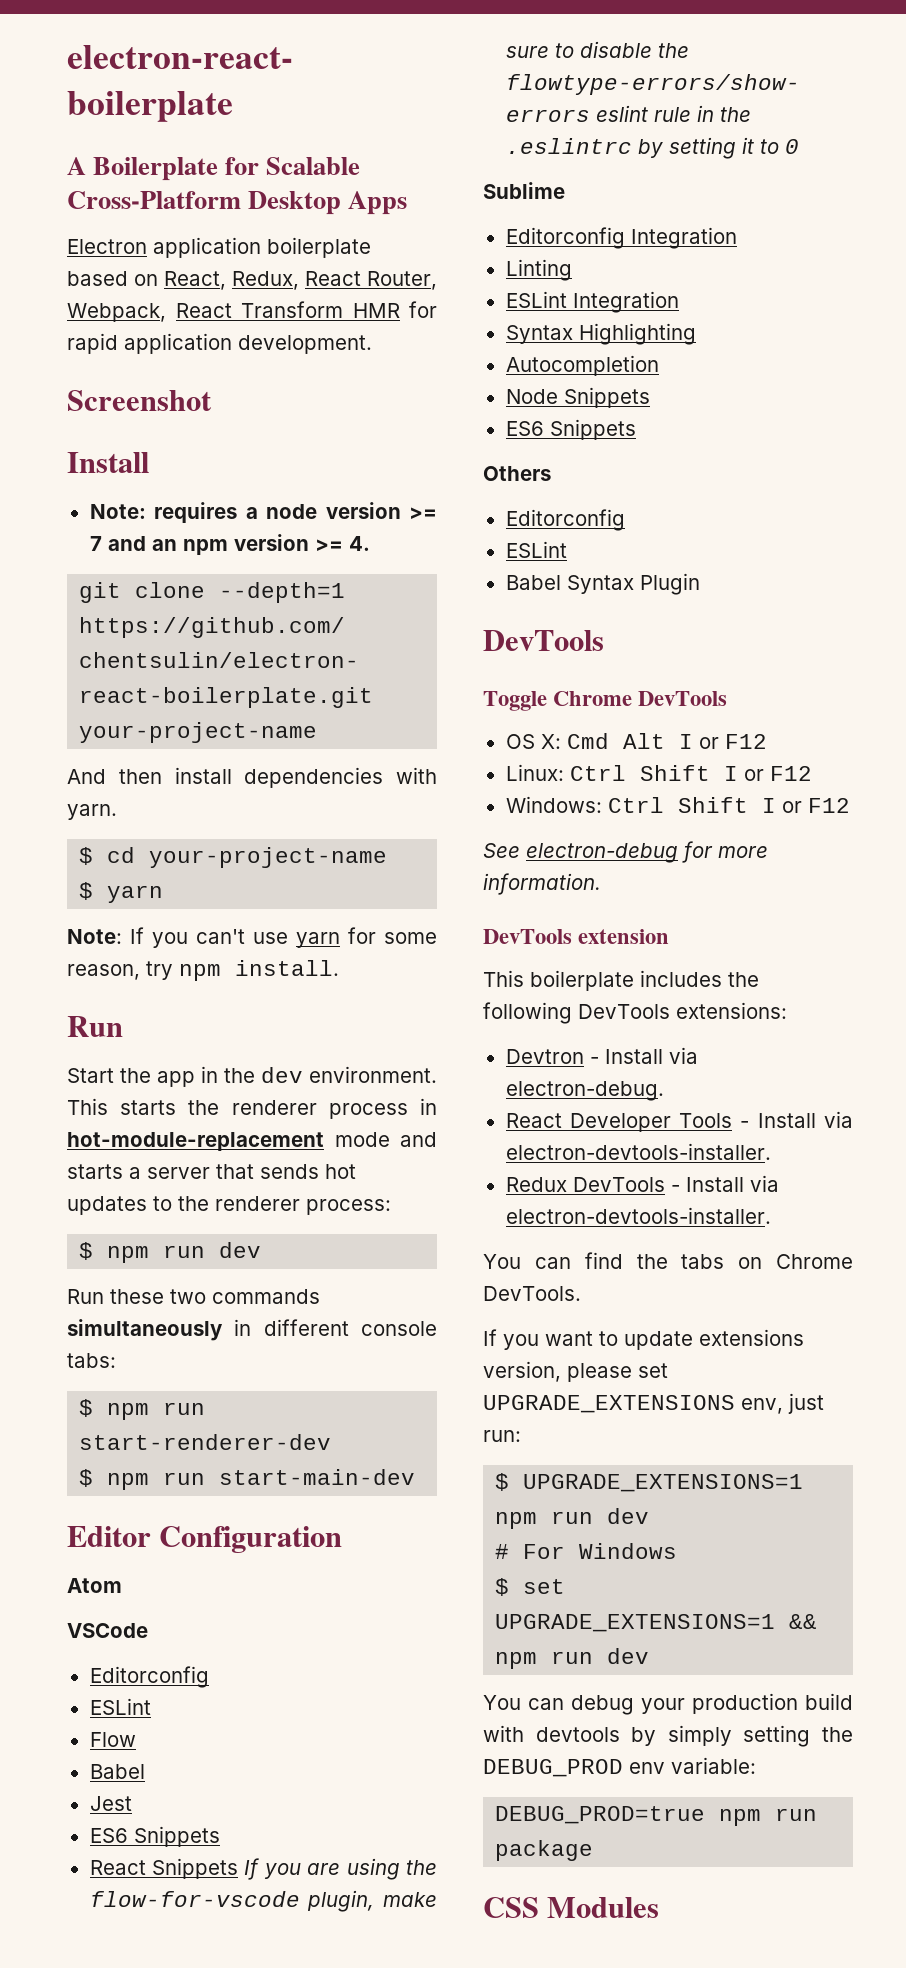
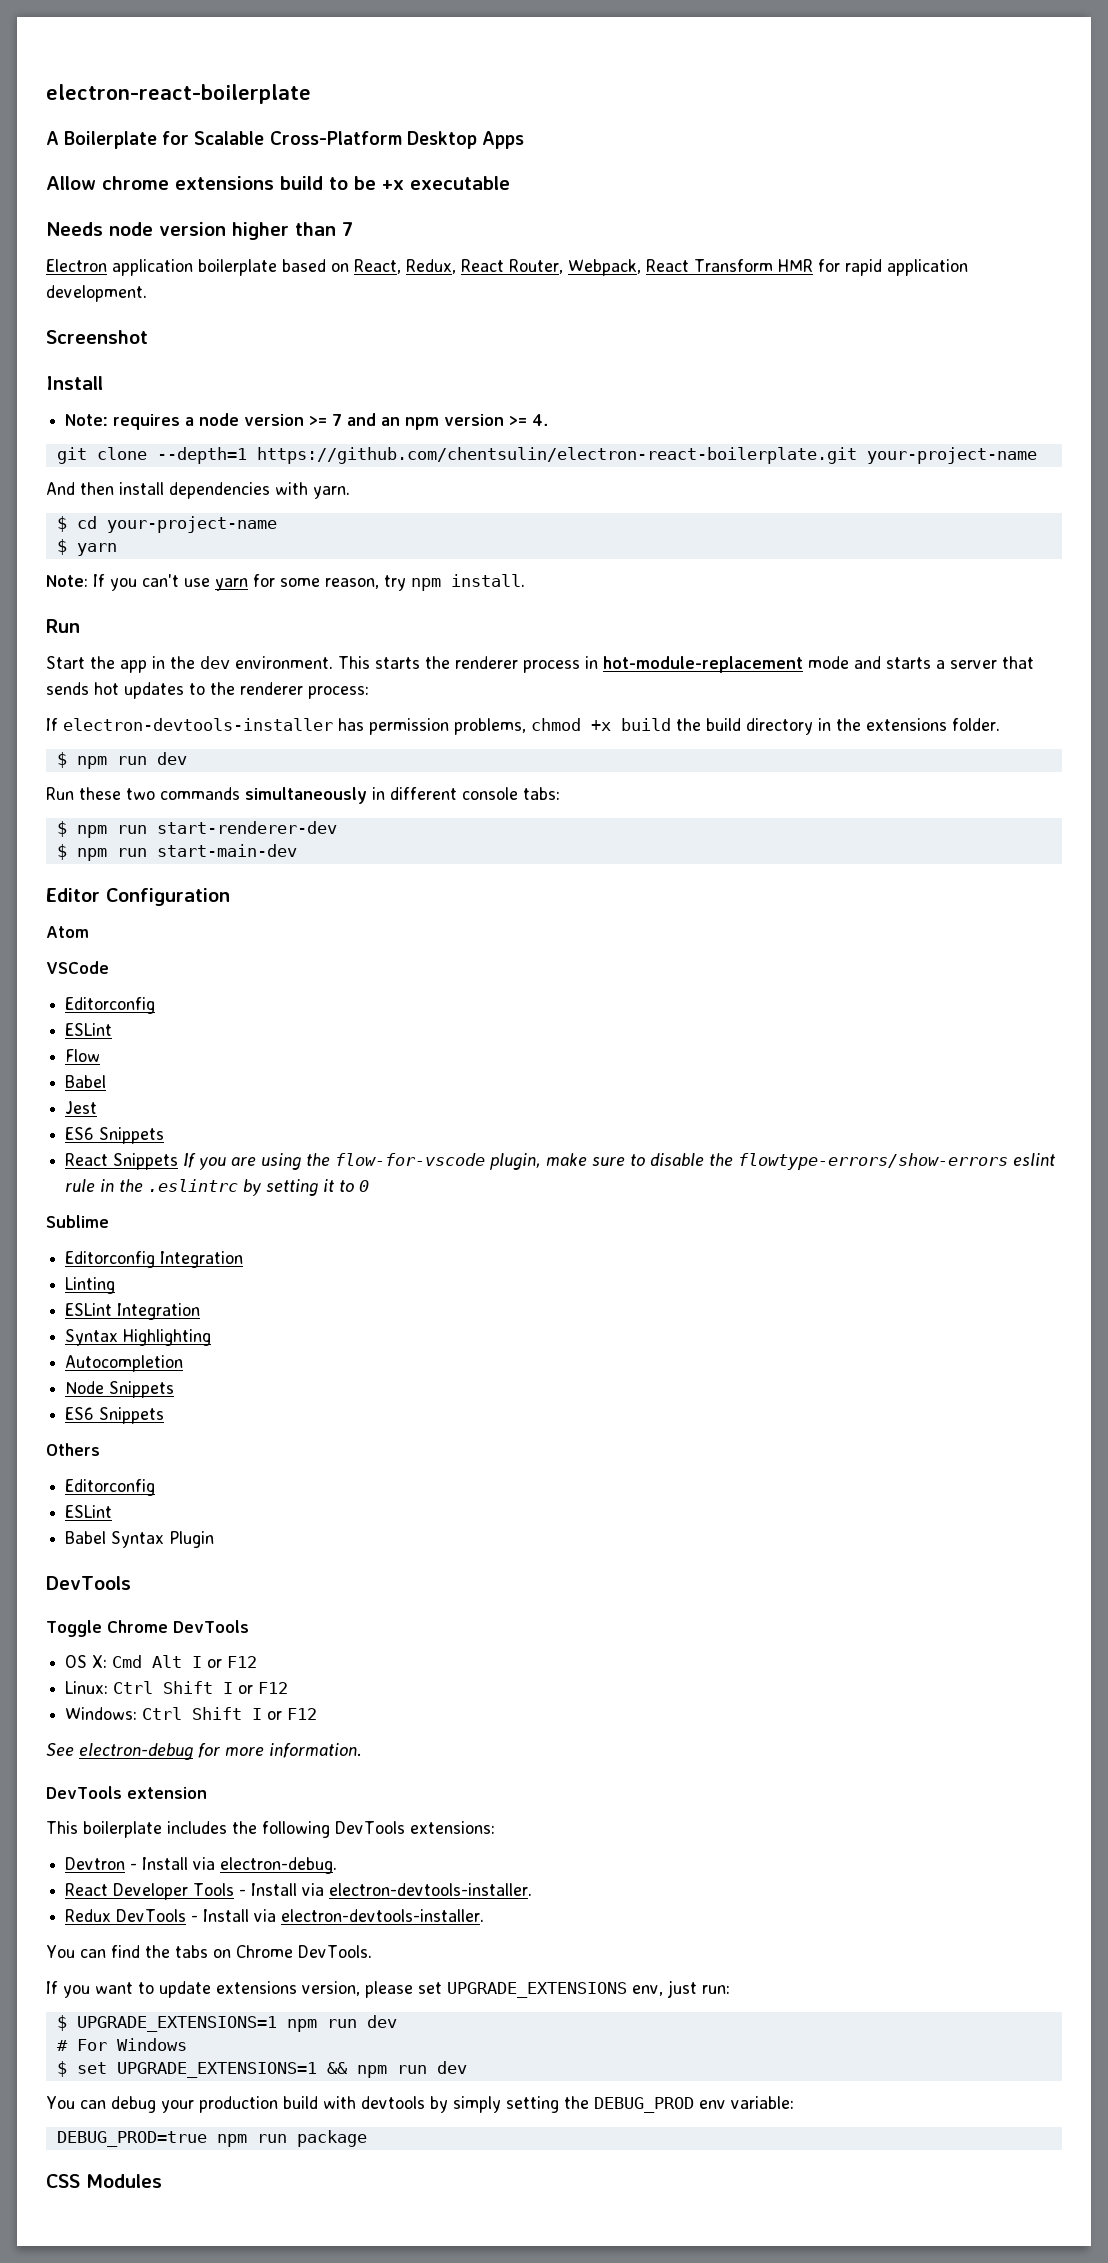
+ Allow chrome extensions build to be +x executable
+ Needs node version higher than 7
+ If electron-devtools-installer has permission problems, chmod +x build the build directory in the extensions folder.

